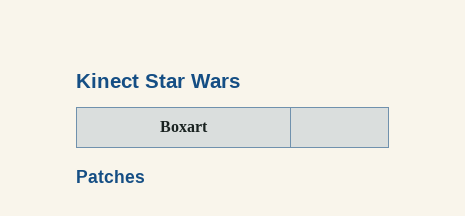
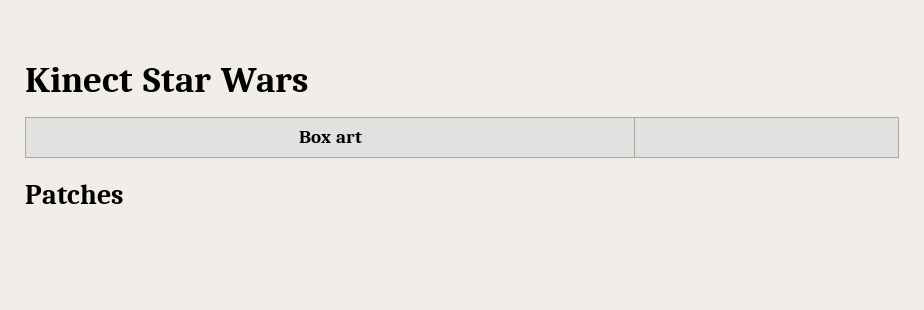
- Boxart |
+ Box art |

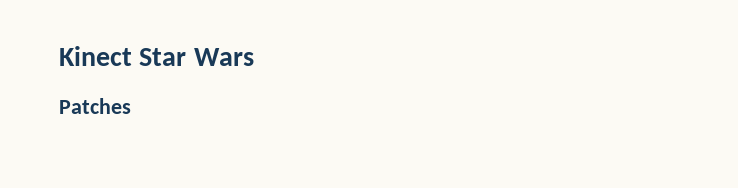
- Box art |

